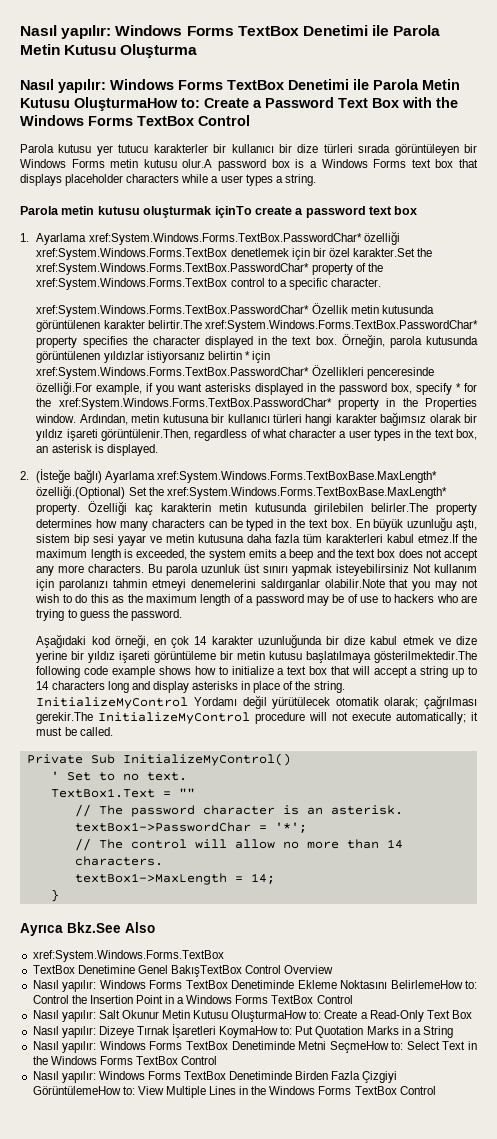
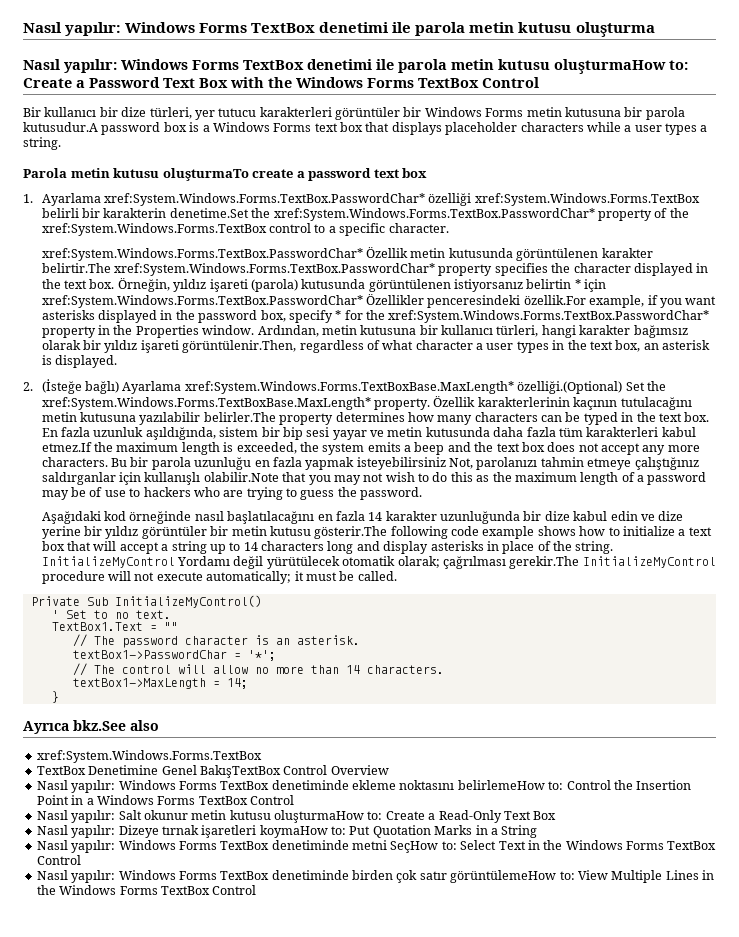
- Nasıl yapılır: Windows Forms TextBox Denetimi ile Parola Metin Kutusu Oluşturma
- Nasıl yapılır: Windows Forms TextBox Denetimi ile Parola Metin Kutusu OluşturmaHow to: Create a Password Text Box with the Windows Forms TextBox Control
+ Nasıl yapılır: Windows Forms TextBox denetimi ile parola metin kutusu oluşturma
+ Nasıl yapılır: Windows Forms TextBox denetimi ile parola metin kutusu oluşturmaHow to: Create a Password Text Box with the Windows Forms TextBox Control
- Parola kutusu yer tutucu karakterler bir kullanıcı bir dize türleri sırada görüntüleyen bir Windows Forms metin kutusu olur.A password box is a Windows Forms text box that displays placeholder characters while a user types a string.
+ Bir kullanıcı bir dize türleri, yer tutucu karakterleri görüntüler bir Windows Forms metin kutusuna bir parola kutusudur.A password box is a Windows Forms text box that displays placeholder characters while a user types a string.
- Parola metin kutusu oluşturmak içinTo create a password text box
+ Parola metin kutusu oluşturmaTo create a password text box
- 1. Ayarlama xref:System.Windows.Forms.TextBox.PasswordChar* özelliği xref:System.Windows.Forms.TextBox denetlemek için bir özel karakter.Set the xref:System.Windows.Forms.TextBox.PasswordChar* property of the xref:System.Windows.Forms.TextBox control to a specific character.
+ 1. Ayarlama xref:System.Windows.Forms.TextBox.PasswordChar* özelliği xref:System.Windows.Forms.TextBox belirli bir karakterin denetime.Set the xref:System.Windows.Forms.TextBox.PasswordChar* property of the xref:System.Windows.Forms.TextBox control to a specific character.
- Örneğin, parola kutusunda görüntülenen yıldızlar istiyorsanız belirtin * için xref:System.Windows.Forms.TextBox.PasswordChar* Özellikleri penceresinde özelliği.For example, if you want asterisks displayed in the password box, specify * for the xref:System.Windows.Forms.TextBox.PasswordChar* property in the Properties window.
+ Örneğin, yıldız işareti (parola) kutusunda görüntülenen istiyorsanız belirtin * için xref:System.Windows.Forms.TextBox.PasswordChar* Özellikler penceresindeki özellik.For example, if you want asterisks displayed in the password box, specify * for the xref:System.Windows.Forms.TextBox.PasswordChar* property in the Properties window.
- Ardından, metin kutusuna bir kullanıcı türleri hangi karakter bağımsız olarak bir yıldız işareti görüntülenir.Then, regardless of what character a user types in the text box, an asterisk is displayed.
+ Ardından, metin kutusuna bir kullanıcı türleri, hangi karakter bağımsız olarak bir yıldız işareti görüntülenir.Then, regardless of what character a user types in the text box, an asterisk is displayed.
- Özelliği kaç karakterin metin kutusunda girilebilen belirler.The property determines how many characters can be typed in the text box.
+ Özellik karakterlerinin kaçının tutulacağını metin kutusuna yazılabilir belirler.The property determines how many characters can be typed in the text box.
- En büyük uzunluğu aştı, sistem bip sesi yayar ve metin kutusuna daha fazla tüm karakterleri kabul etmez.If the maximum length is exceeded, the system emits a beep and the text box does not accept any more characters.
+ En fazla uzunluk aşıldığında, sistem bir bip sesi yayar ve metin kutusunda daha fazla tüm karakterleri kabul etmez.If the maximum length is exceeded, the system emits a beep and the text box does not accept any more characters.
- Bu parola uzunluk üst sınırı yapmak isteyebilirsiniz Not kullanım için parolanızı tahmin etmeyi denemelerini saldırganlar olabilir.Note that you may not wish to do this as the maximum length of a password may be of use to hackers who are trying to guess the password.
+ Bu bir parola uzunluğu en fazla yapmak isteyebilirsiniz Not, parolanızı tahmin etmeye çalıştığınız saldırganlar için kullanışlı olabilir.Note that you may not wish to do this as the maximum length of a password may be of use to hackers who are trying to guess the password.
- Aşağıdaki kod örneği, en çok 14 karakter uzunluğunda bir dize kabul etmek ve dize yerine bir yıldız işareti görüntüleme bir metin kutusu başlatılmaya gösterilmektedir.The following code example shows how to initialize a text box that will accept a string up to 14 characters long and display asterisks in place of the string.
+ Aşağıdaki kod örneğinde nasıl başlatılacağını en fazla 14 karakter uzunluğunda bir dize kabul edin ve dize yerine bir yıldız görüntüler bir metin kutusu gösterir.The following code example shows how to initialize a text box that will accept a string up to 14 characters long and display asterisks in place of the string.
- Ayrıca Bkz.See Also
+ Ayrıca bkz.See also
- Nasıl yapılır: Windows Forms TextBox Denetiminde Ekleme Noktasını BelirlemeHow to: Control the Insertion Point in a Windows Forms TextBox Control
+ Nasıl yapılır: Windows Forms TextBox denetiminde ekleme noktasını belirlemeHow to: Control the Insertion Point in a Windows Forms TextBox Control
- Nasıl yapılır: Salt Okunur Metin Kutusu OluşturmaHow to: Create a Read-Only Text Box
+ Nasıl yapılır: Salt okunur metin kutusu oluşturmaHow to: Create a Read-Only Text Box
- Nasıl yapılır: Dizeye Tırnak İşaretleri KoymaHow to: Put Quotation Marks in a String
+ Nasıl yapılır: Dizeye tırnak işaretleri koymaHow to: Put Quotation Marks in a String
- Nasıl yapılır: Windows Forms TextBox Denetiminde Metni SeçmeHow to: Select Text in the Windows Forms TextBox Control
+ Nasıl yapılır: Windows Forms TextBox denetiminde metni SeçHow to: Select Text in the Windows Forms TextBox Control
- Nasıl yapılır: Windows Forms TextBox Denetiminde Birden Fazla Çizgiyi GörüntülemeHow to: View Multiple Lines in the Windows Forms TextBox Control
+ Nasıl yapılır: Windows Forms TextBox denetiminde birden çok satır görüntülemeHow to: View Multiple Lines in the Windows Forms TextBox Control

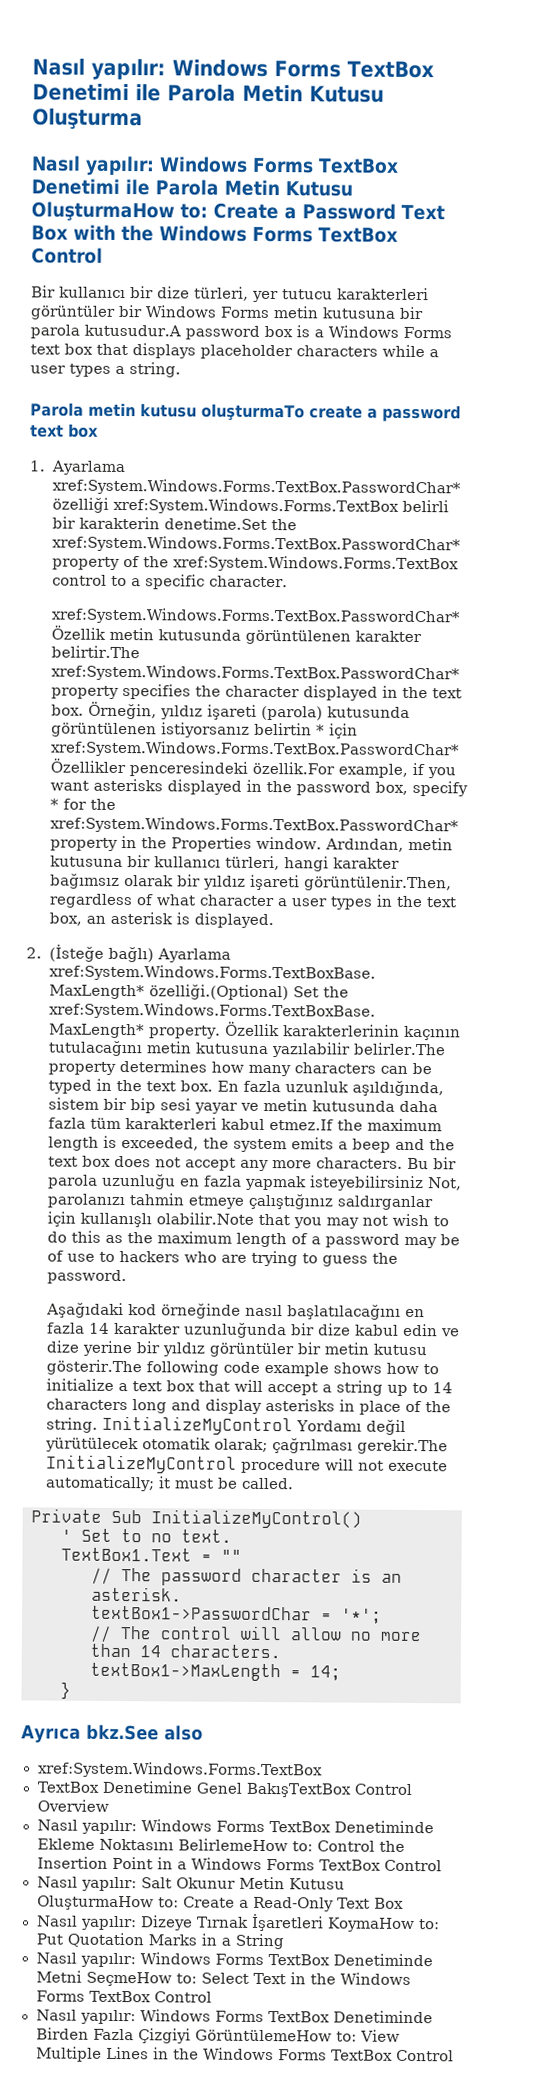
- Nasıl yapılır: Windows Forms TextBox denetimi ile parola metin kutusu oluşturma
- Nasıl yapılır: Windows Forms TextBox denetimi ile parola metin kutusu oluşturmaHow to: Create a Password Text Box with the Windows Forms TextBox Control
+ Nasıl yapılır: Windows Forms TextBox Denetimi ile Parola Metin Kutusu Oluşturma
+ Nasıl yapılır: Windows Forms TextBox Denetimi ile Parola Metin Kutusu OluşturmaHow to: Create a Password Text Box with the Windows Forms TextBox Control
- Nasıl yapılır: Windows Forms TextBox denetiminde ekleme noktasını belirlemeHow to: Control the Insertion Point in a Windows Forms TextBox Control
+ Nasıl yapılır: Windows Forms TextBox Denetiminde Ekleme Noktasını BelirlemeHow to: Control the Insertion Point in a Windows Forms TextBox Control
- Nasıl yapılır: Salt okunur metin kutusu oluşturmaHow to: Create a Read-Only Text Box
+ Nasıl yapılır: Salt Okunur Metin Kutusu OluşturmaHow to: Create a Read-Only Text Box
- Nasıl yapılır: Dizeye tırnak işaretleri koymaHow to: Put Quotation Marks in a String
+ Nasıl yapılır: Dizeye Tırnak İşaretleri KoymaHow to: Put Quotation Marks in a String
- Nasıl yapılır: Windows Forms TextBox denetiminde metni SeçHow to: Select Text in the Windows Forms TextBox Control
+ Nasıl yapılır: Windows Forms TextBox Denetiminde Metni SeçmeHow to: Select Text in the Windows Forms TextBox Control
- Nasıl yapılır: Windows Forms TextBox denetiminde birden çok satır görüntülemeHow to: View Multiple Lines in the Windows Forms TextBox Control
+ Nasıl yapılır: Windows Forms TextBox Denetiminde Birden Fazla Çizgiyi GörüntülemeHow to: View Multiple Lines in the Windows Forms TextBox Control

